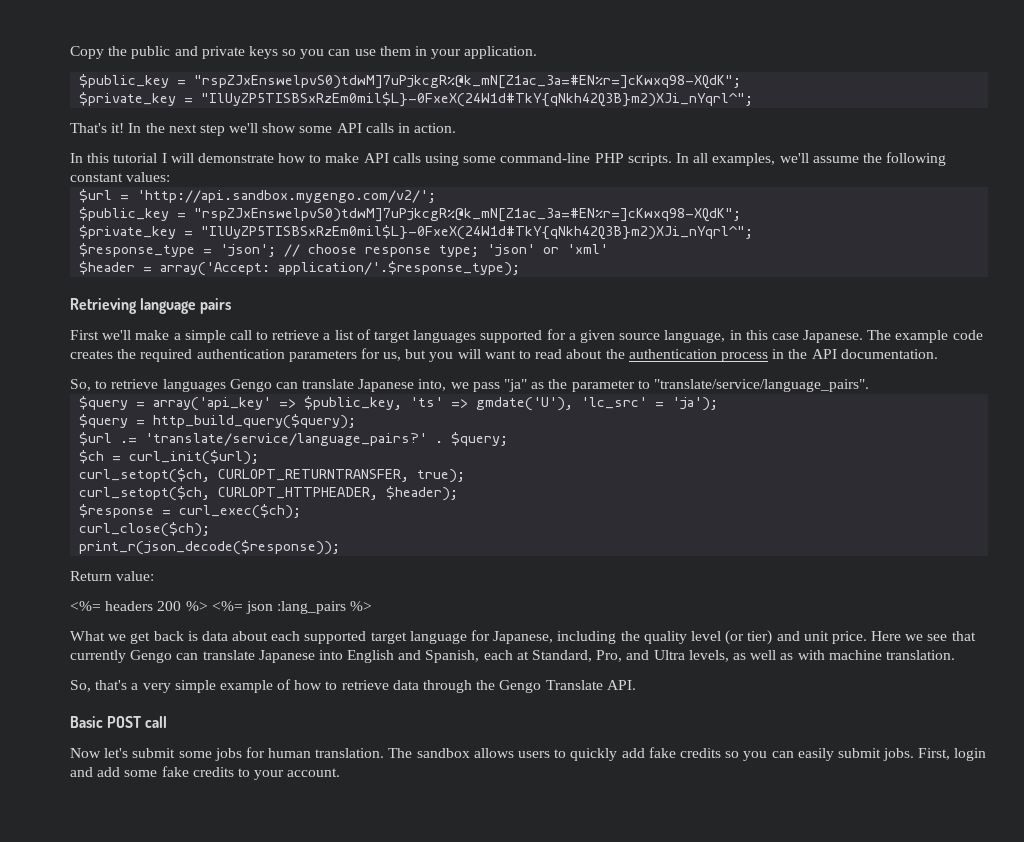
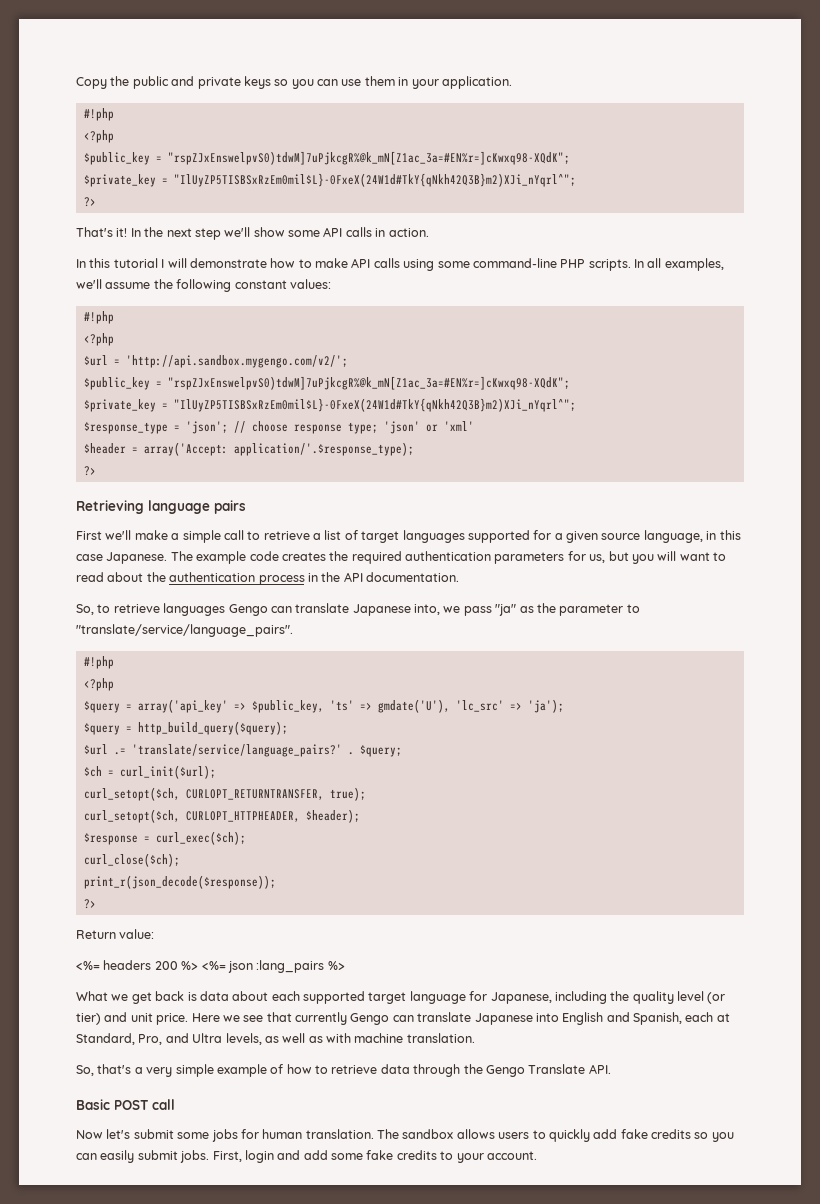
  Copy the public and private keys so you can use them in your application.
+ #!php
+ <?php
  $public_key = "rspZJxEnswelpvS0)tdwM]7uPjkcgR%@k_mN[Z1ac_3a=#EN%r=]cKwxq98-XQdK";
  $private_key = "IlUyZP5TISBSxRzEm0mil$L}-0FxeX(24W1d#TkY{qNkh42Q3B}m2)XJi_nYqrl^";
+ ?>
  In all examples, we'll assume the following constant values:
+ #!php
+ <?php
  $header = array('Accept: application/'.$response_type);
+ ?>
  So, to retrieve languages Gengo can translate Japanese into, we pass "ja" as the parameter to "translate/service/language_pairs".
+ #!php
+ <?php
- $query = array('api_key' => $public_key, 'ts' => gmdate('U'), 'lc_src' = 'ja');
+ $query = array('api_key' => $public_key, 'ts' => gmdate('U'), 'lc_src' => 'ja');
  print_r(json_decode($response));
+ ?>

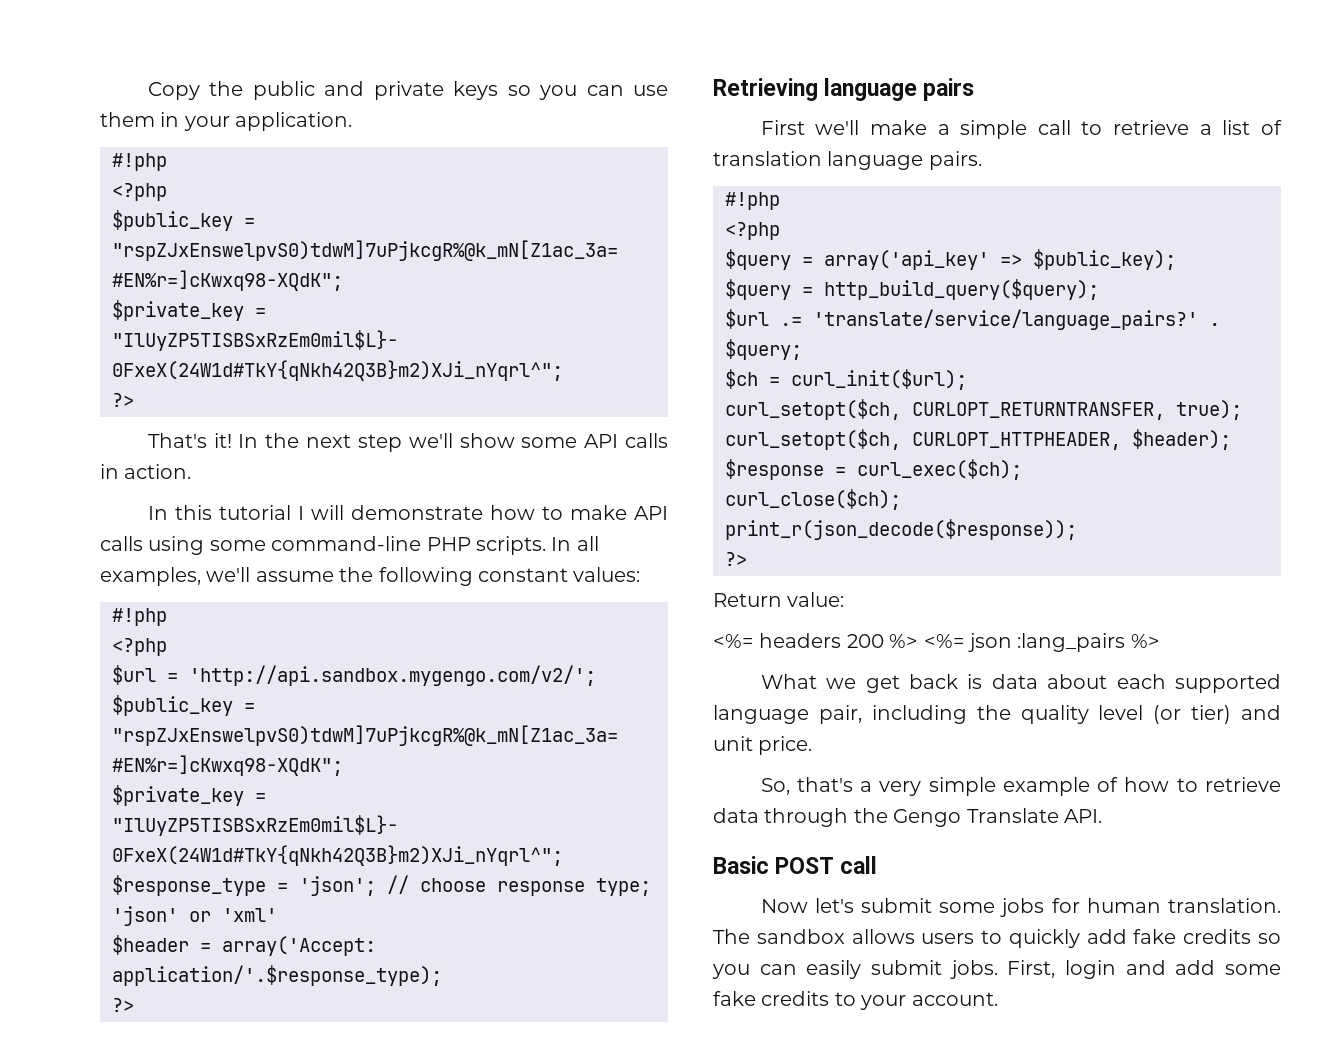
- First we'll make a simple call to retrieve a list of target languages supported for a given source language, in this case Japanese. The example code creates the required authentication parameters for us, but you will want to read about the authentication process in the API documentation.
- So, to retrieve languages Gengo can translate Japanese into, we pass "ja" as the parameter to "translate/service/language_pairs".
+ First we'll make a simple call to retrieve a list of translation language pairs.
- $query = array('api_key' => $public_key, 'ts' => gmdate('U'), 'lc_src' => 'ja');
+ $query = array('api_key' => $public_key);
- What we get back is data about each supported target language for Japanese, including the quality level (or tier) and unit price. Here we see that currently Gengo can translate Japanese into English and Spanish, each at Standard, Pro, and Ultra levels, as well as with machine translation.
+ What we get back is data about each supported language pair, including the quality level (or tier) and unit price.

